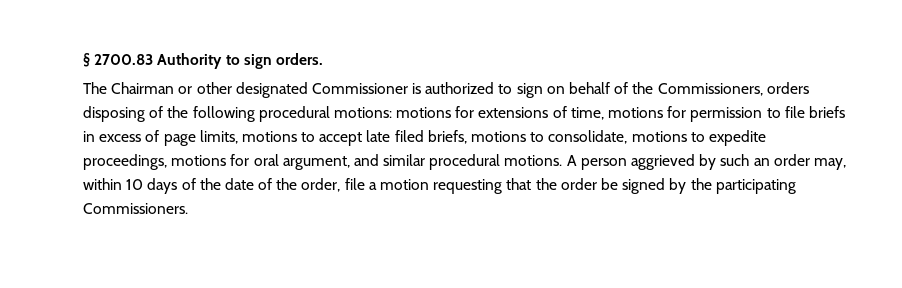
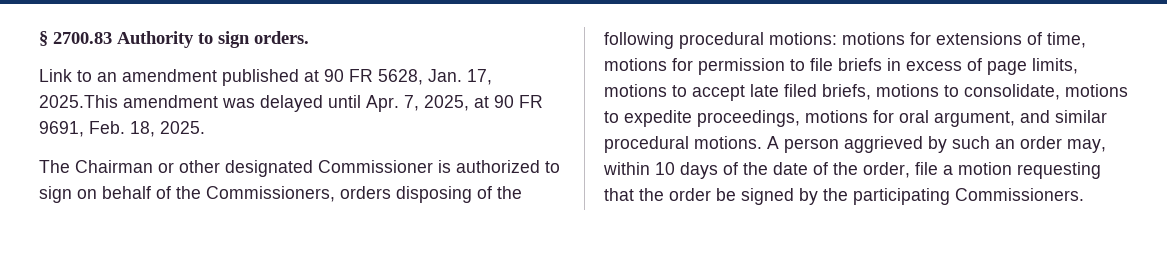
+ Link to an amendment published at 90 FR 5628, Jan. 17, 2025.This amendment was delayed until Apr. 7, 2025, at 90 FR 9691, Feb. 18, 2025.

